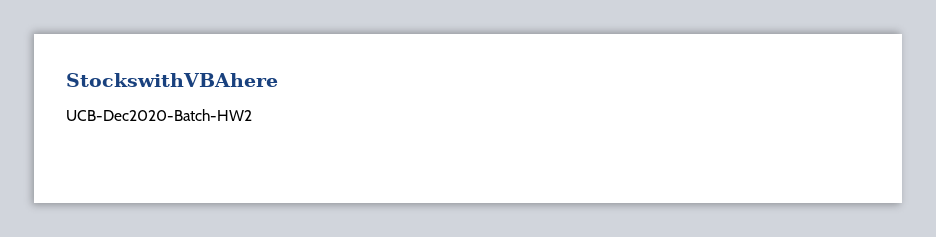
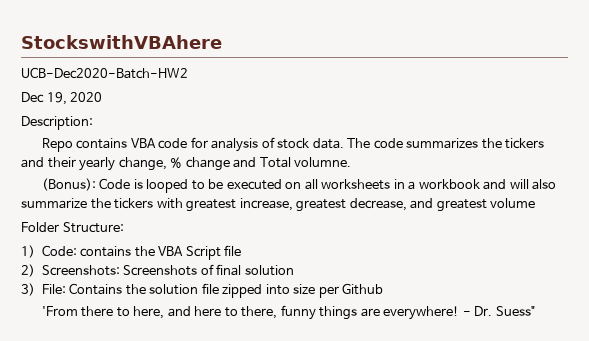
+ Dec 19, 2020
+ Description:
+ Repo contains VBA code for analysis of stock data. The code summarizes the tickers and their yearly change, % change and Total volumne.
+ (Bonus): Code is looped to be executed on all worksheets in a workbook and will also summarize the tickers with greatest increase, greatest decrease, and greatest volume
+ Folder Structure:
+ 1) Code: contains the VBA Script file
+ 2) Screenshots: Screenshots of final solution
+ 3) File: Contains the solution file zipped into size per Github
+ 'From there to here, and here to there, funny things are everywhere! - Dr. Suess"

